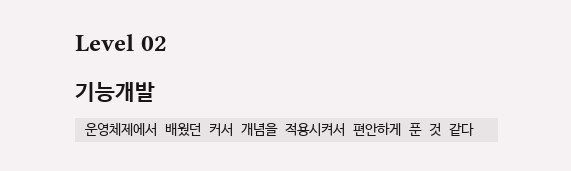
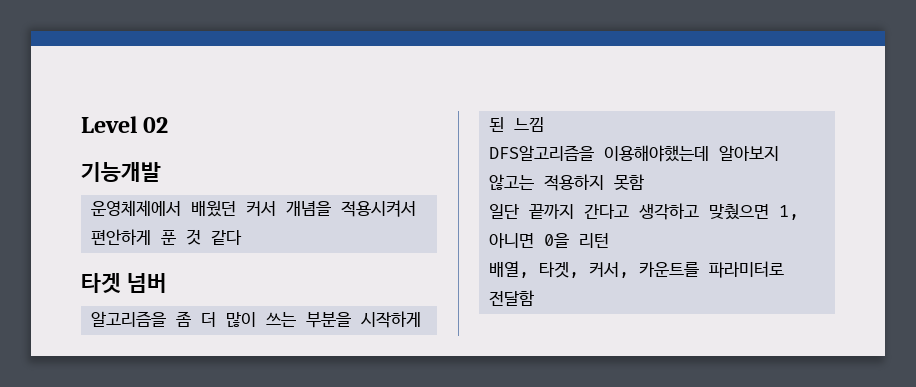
+ 타겟 넘버
+ 알고리즘을 좀 더 많이 쓰는 부분을 시작하게 된 느낌
+ DFS알고리즘을 이용해야했는데 알아보지 않고는 적용하지 못함
+ 일단 끝까지 간다고 생각하고 맞췄으면 1, 아니면 0을 리턴
+ 배열, 타겟, 커서, 카운트를 파라미터로 전달함

